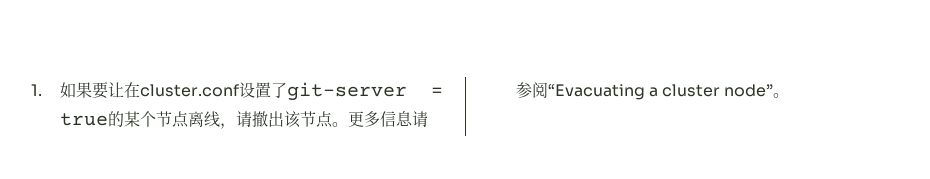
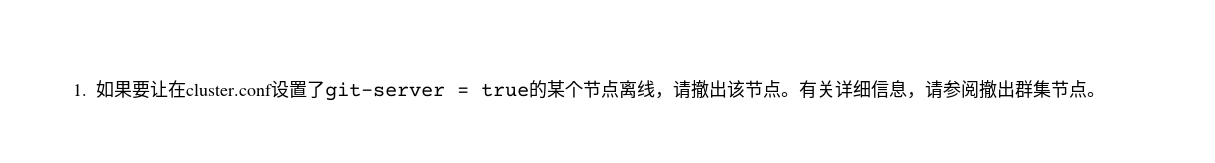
- 更多信息请参阅“Evacuating a cluster node”。
+ 有关详细信息，请参阅撤出群集节点。

